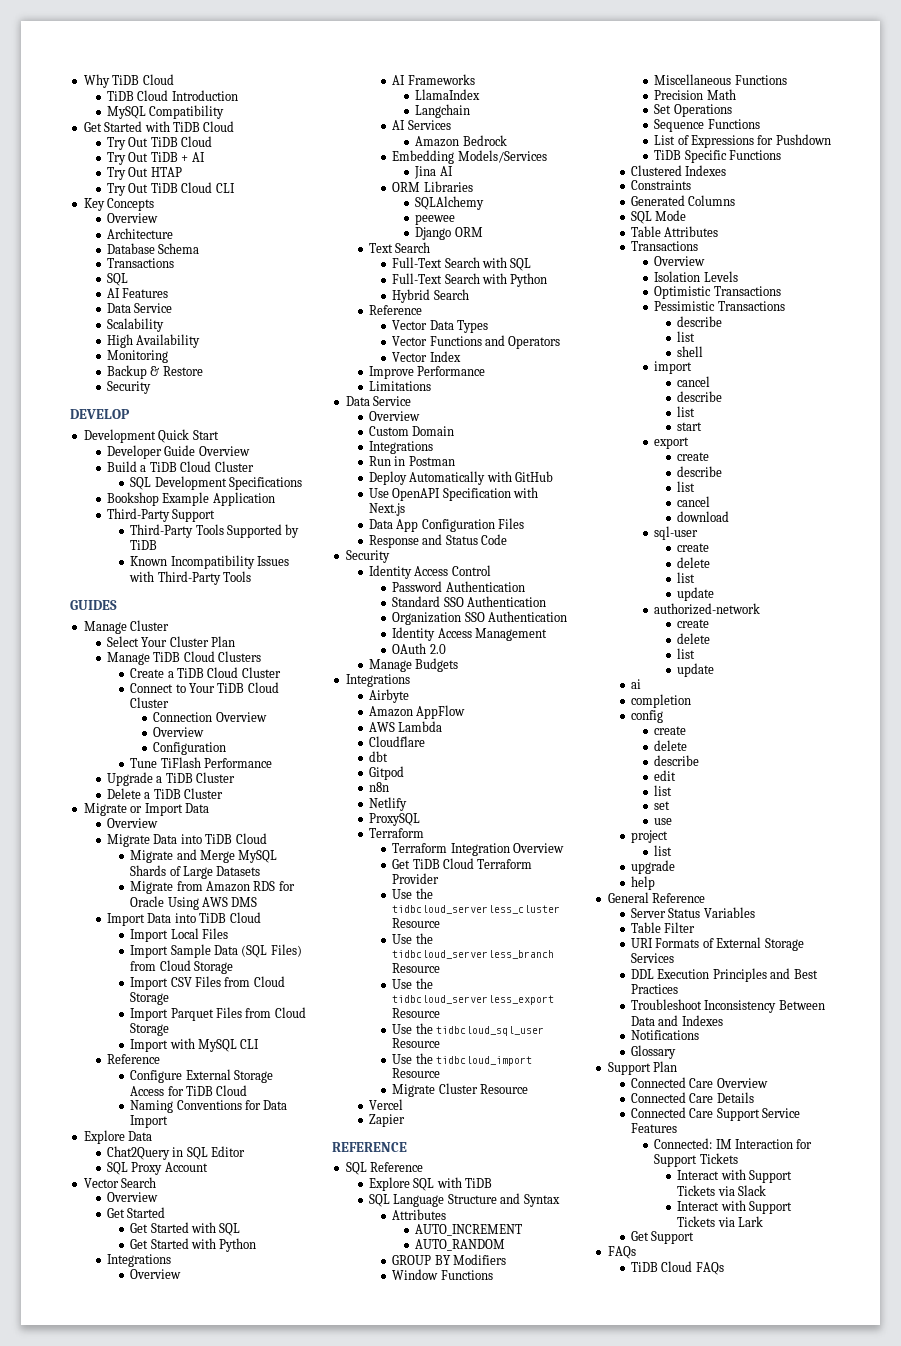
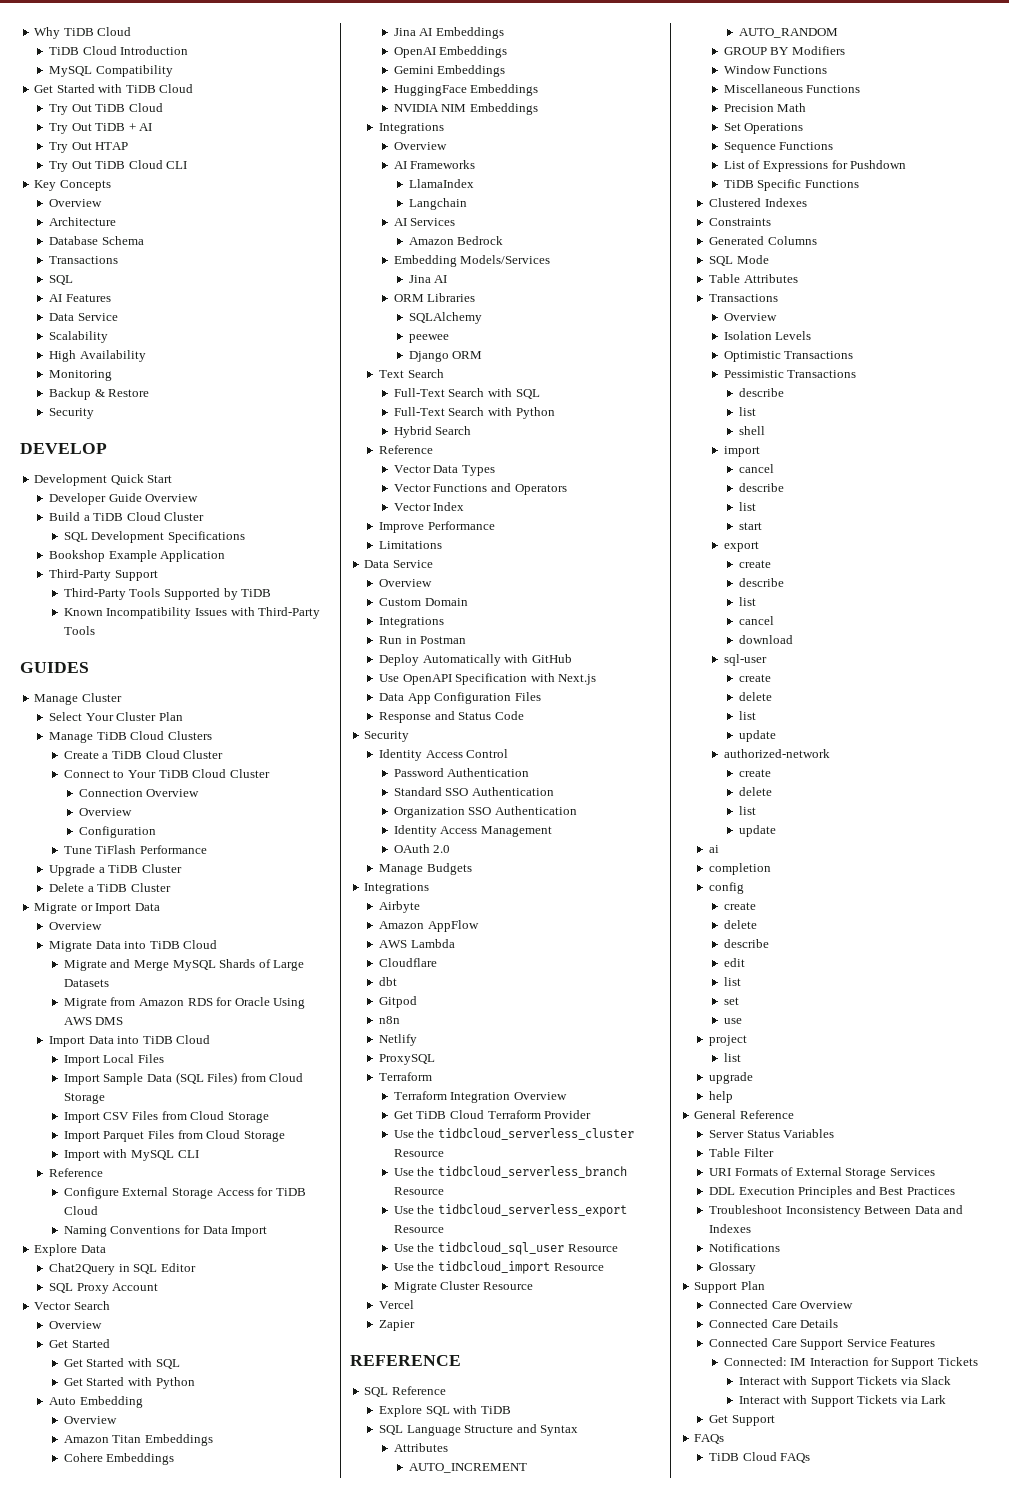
+ Auto Embedding
+ Overview
+ Amazon Titan Embeddings
+ Cohere Embeddings
+ Jina AI Embeddings
+ OpenAI Embeddings
+ Gemini Embeddings
+ HuggingFace Embeddings
+ NVIDIA NIM Embeddings

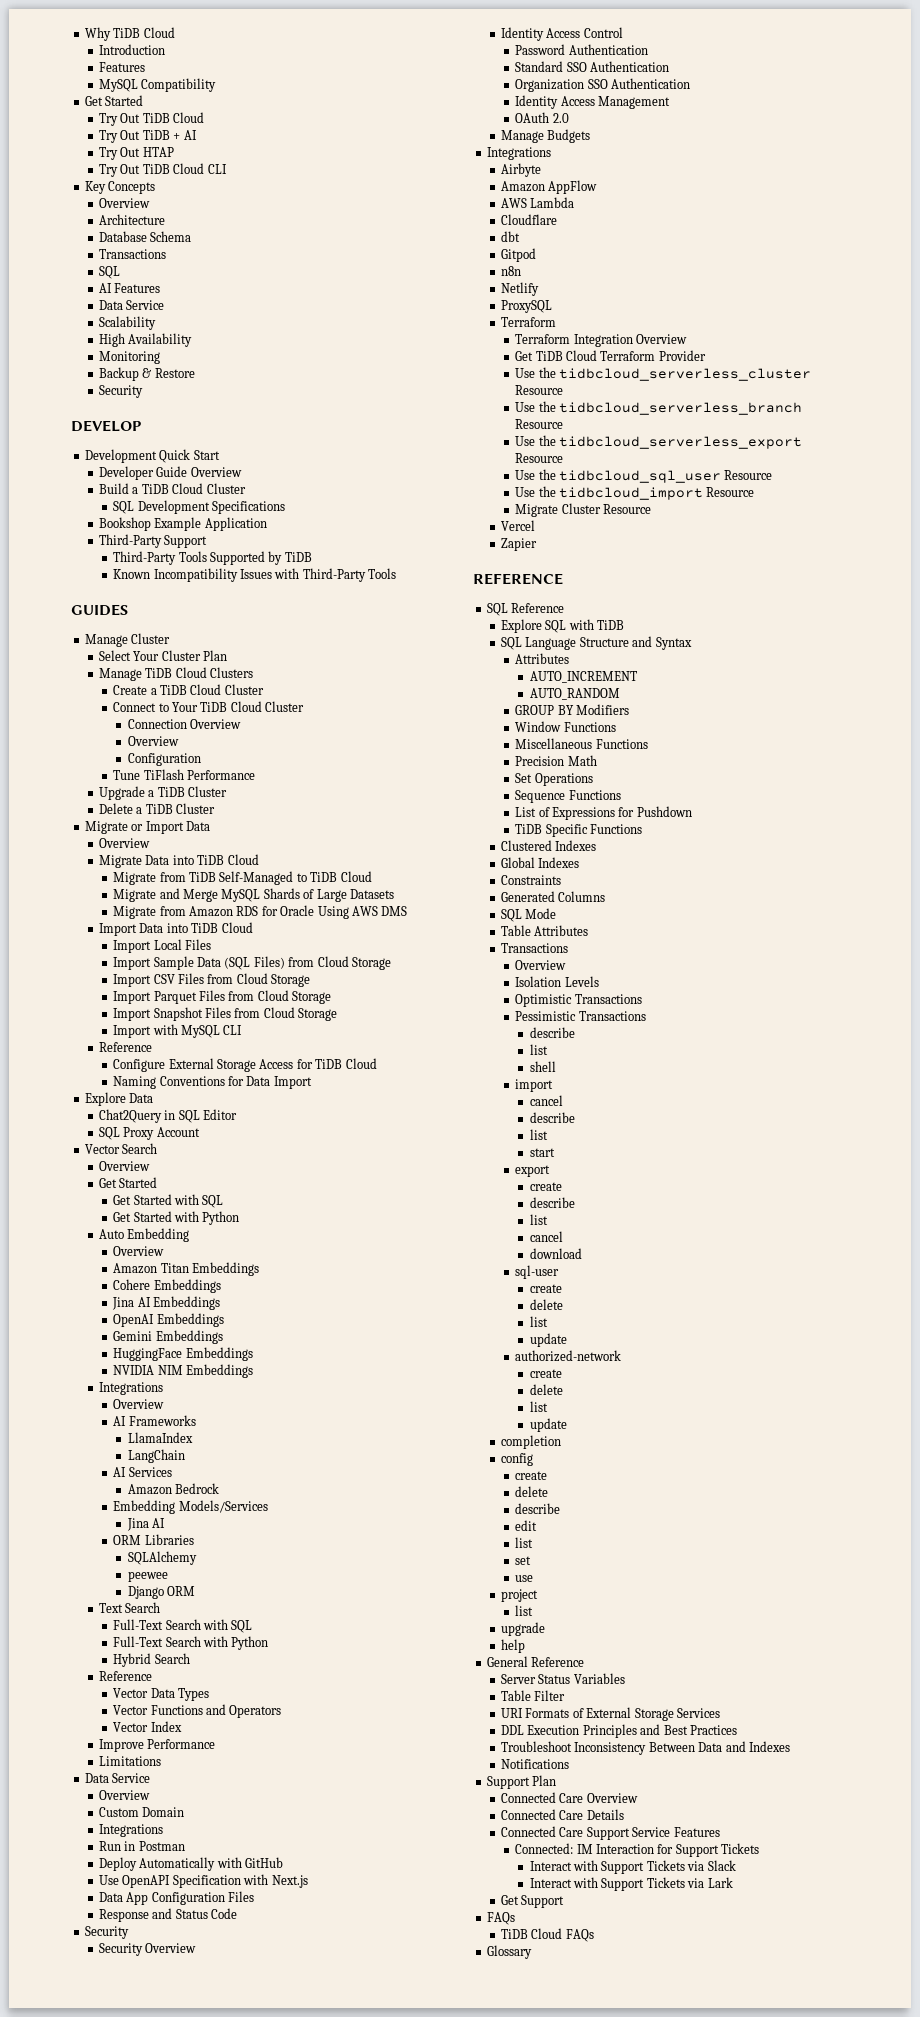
- TiDB Cloud Introduction
+ Introduction
+ Features
  MySQL Compatibility
- Get Started with TiDB Cloud
+ Get Started
+ Migrate from TiDB Self-Managed to TiDB Cloud
+ Import Snapshot Files from Cloud Storage
- Langchain
+ LangChain
+ Security Overview
+ Global Indexes
- ai
- Glossary
+ Glossary

